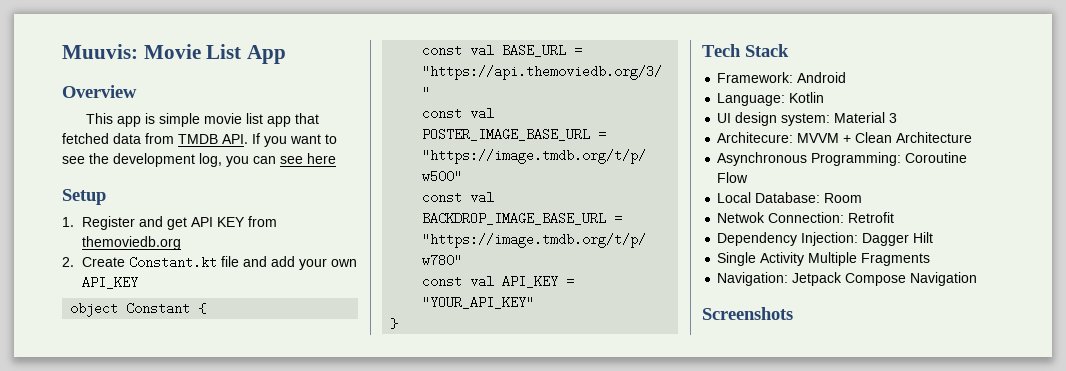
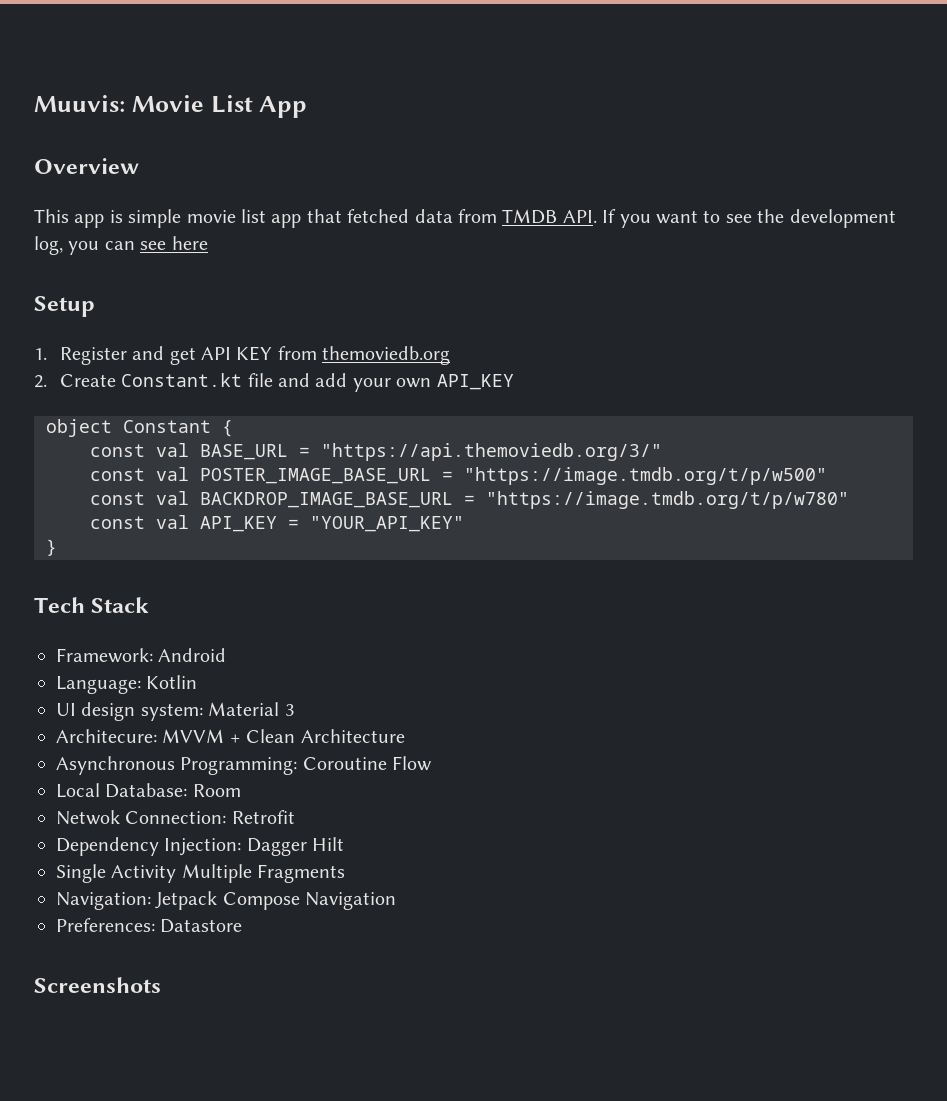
+ Preferences: Datastore

